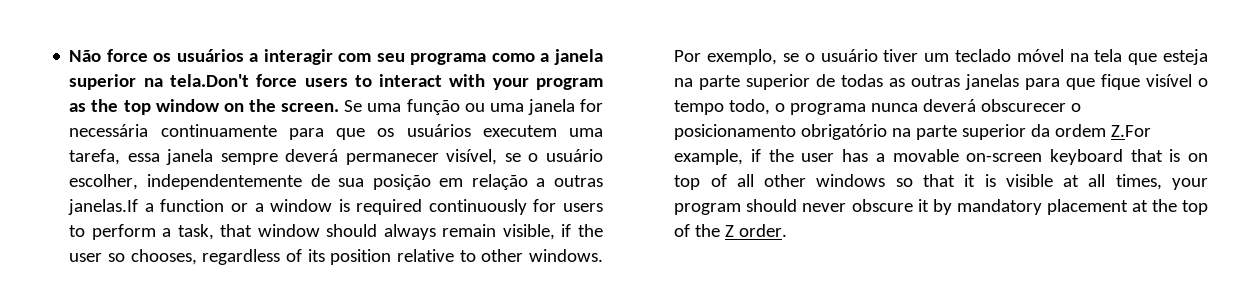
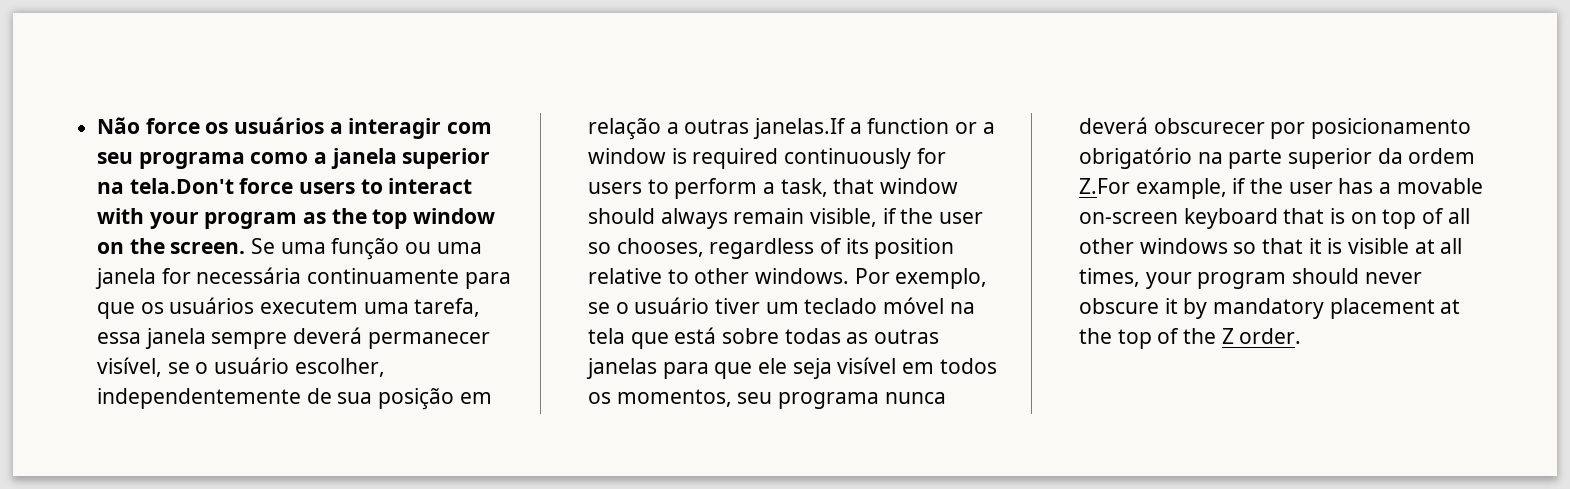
- Por exemplo, se o usuário tiver um teclado móvel na tela que esteja na parte superior de todas as outras janelas para que fique visível o tempo todo, o programa nunca deverá obscurecer o posicionamento obrigatório na parte superior da ordem Z.For example, if the user has a movable on-screen keyboard that is on top of all other windows so that it is visible at all times, your program should never obscure it by mandatory placement at the top of the Z order.
+ Por exemplo, se o usuário tiver um teclado móvel na tela que está sobre todas as outras janelas para que ele seja visível em todos os momentos, seu programa nunca deverá obscurecer por posicionamento obrigatório na parte superior da ordem Z.For example, if the user has a movable on-screen keyboard that is on top of all other windows so that it is visible at all times, your program should never obscure it by mandatory placement at the top of the Z order.

